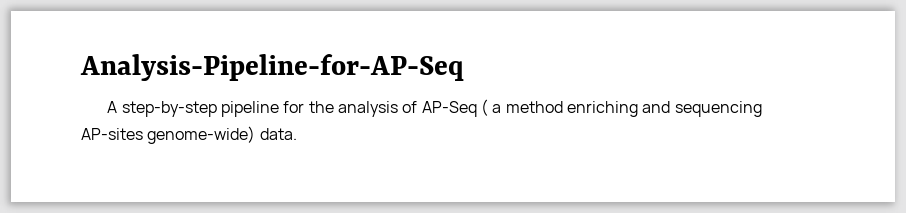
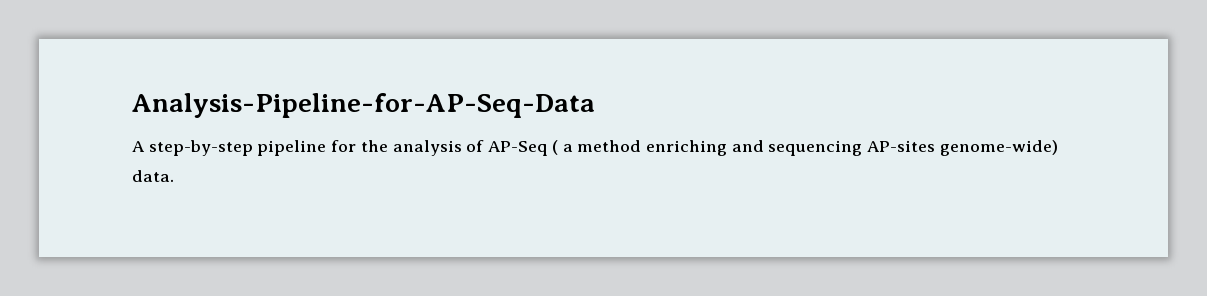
- Analysis-Pipeline-for-AP-Seq
+ Analysis-Pipeline-for-AP-Seq-Data

